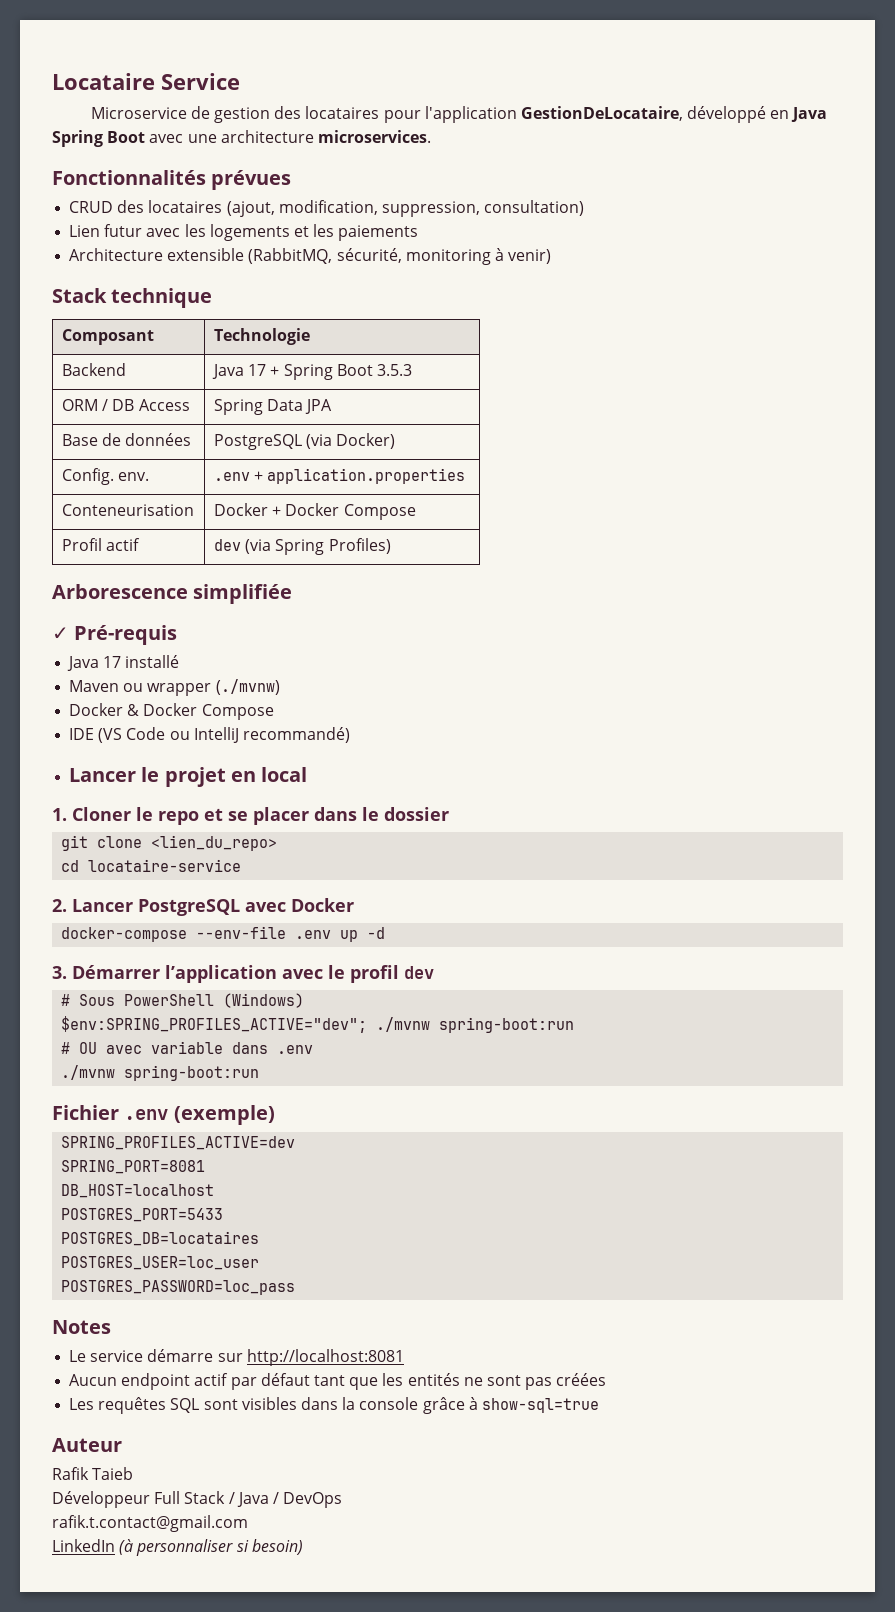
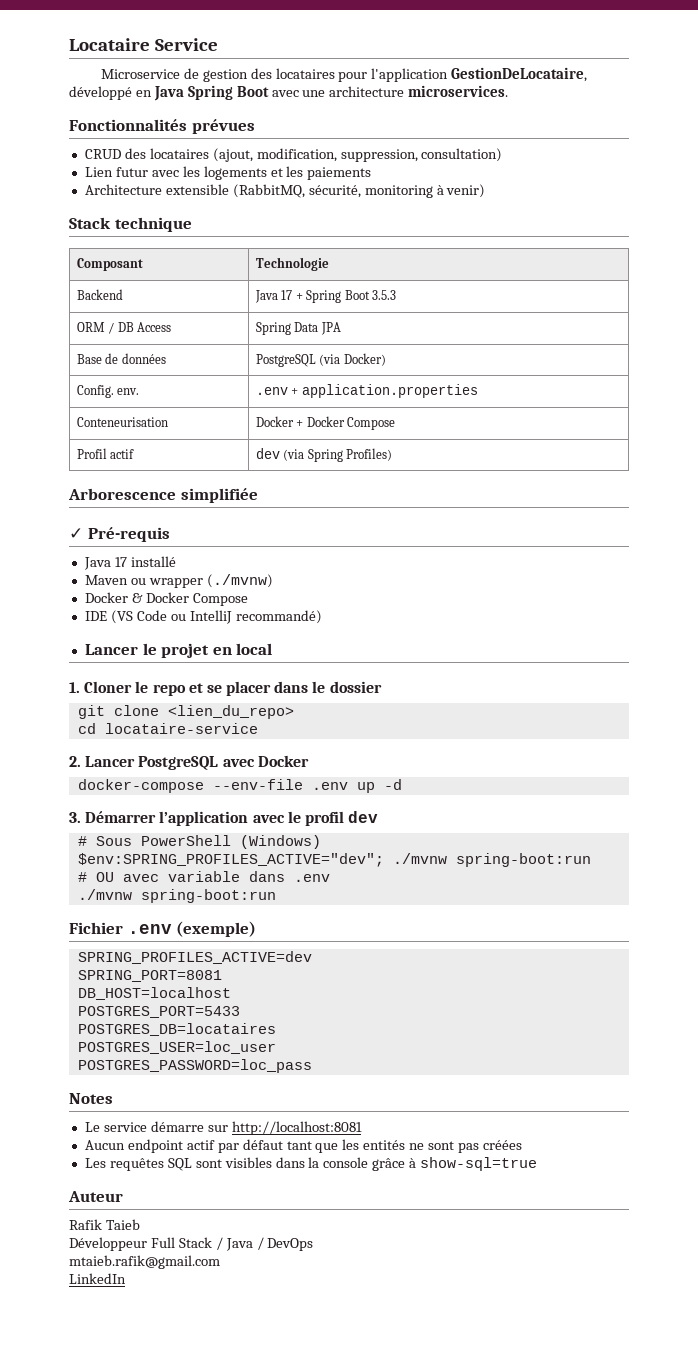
- rafik.t.contact@gmail.com
+ mtaieb.rafik@gmail.com
- LinkedIn (à personnaliser si besoin)
+ LinkedIn

